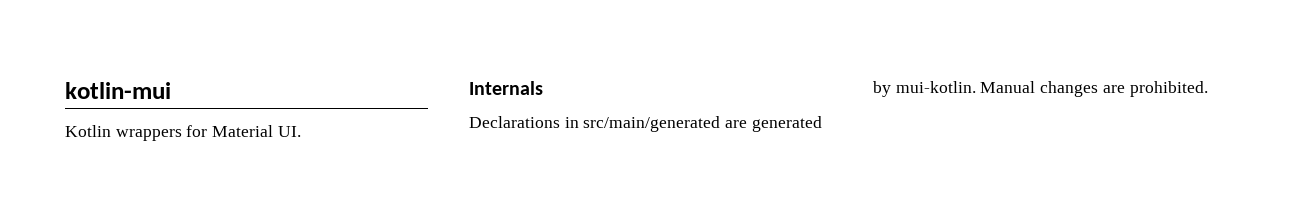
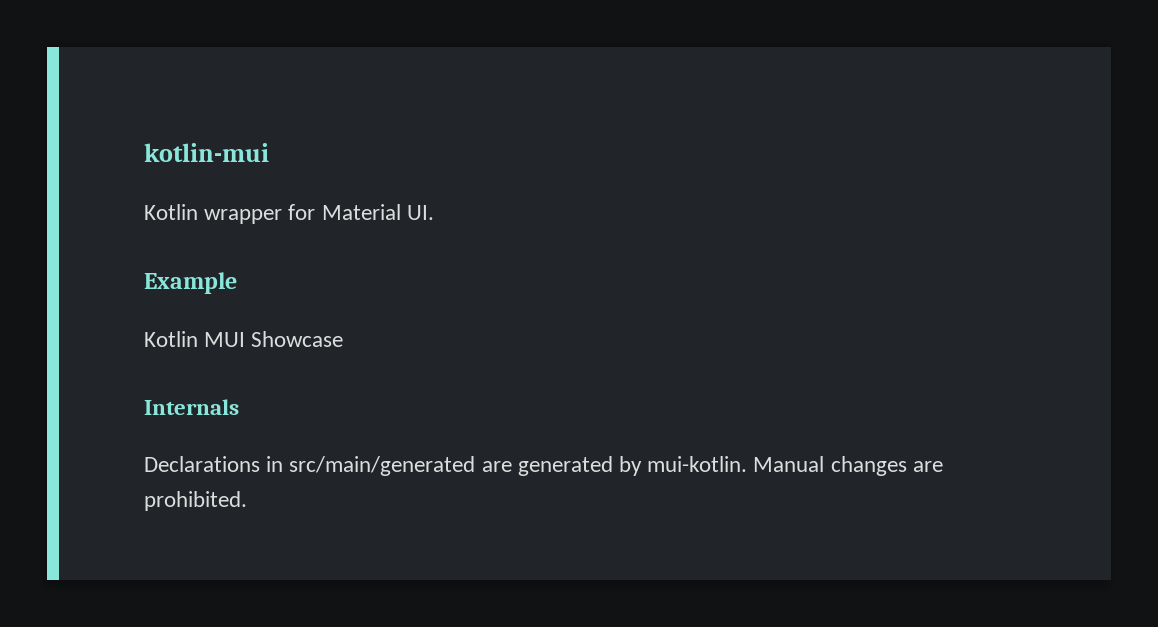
- Kotlin wrappers for Material UI.
+ Kotlin wrapper for Material UI.
+ Example
+ Kotlin MUI Showcase

